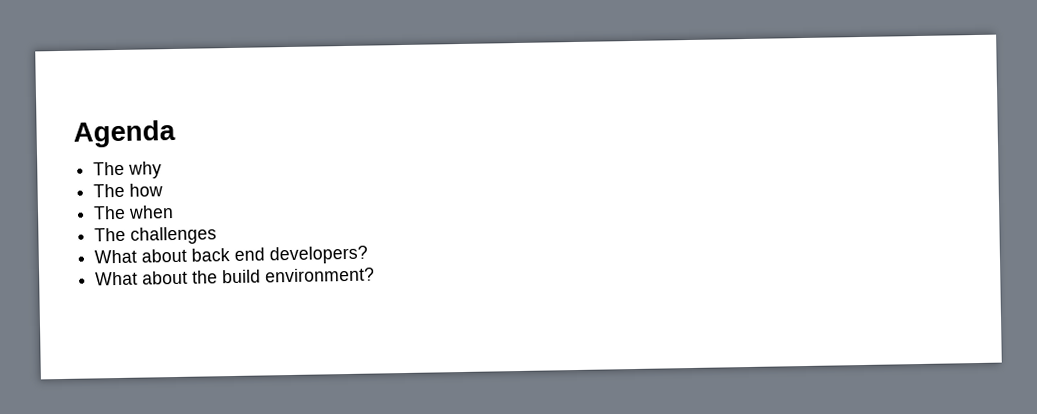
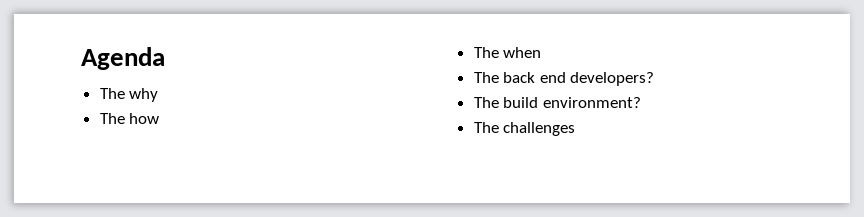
- The challenges
- What about back end developers?
+ The back end developers?
- What about the build environment?
+ The build environment?
+ The challenges

